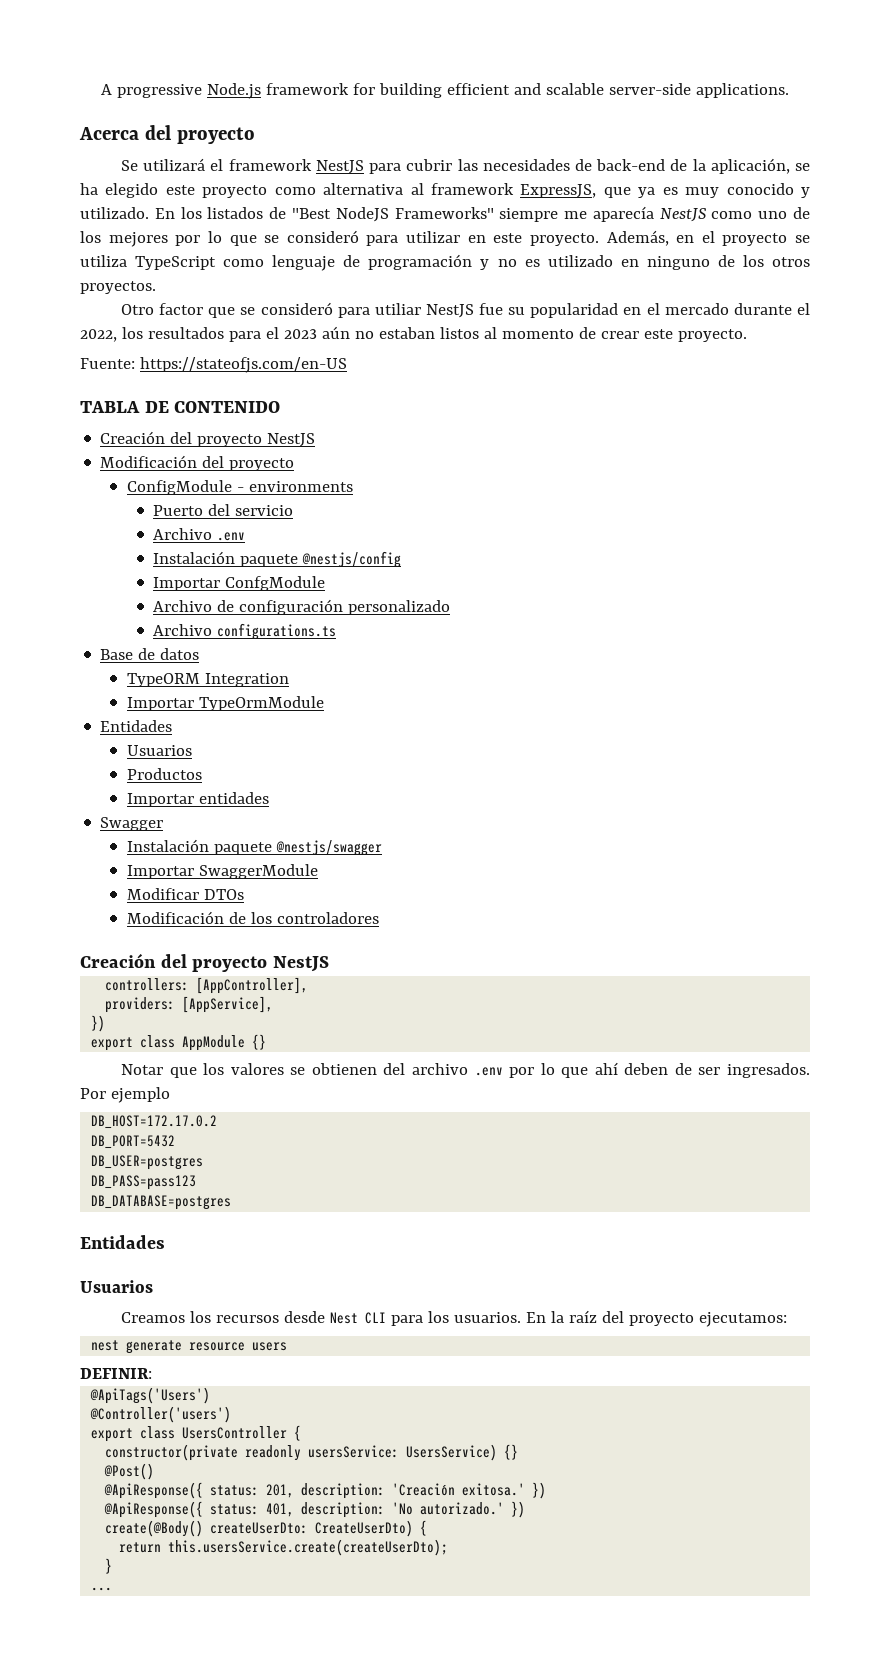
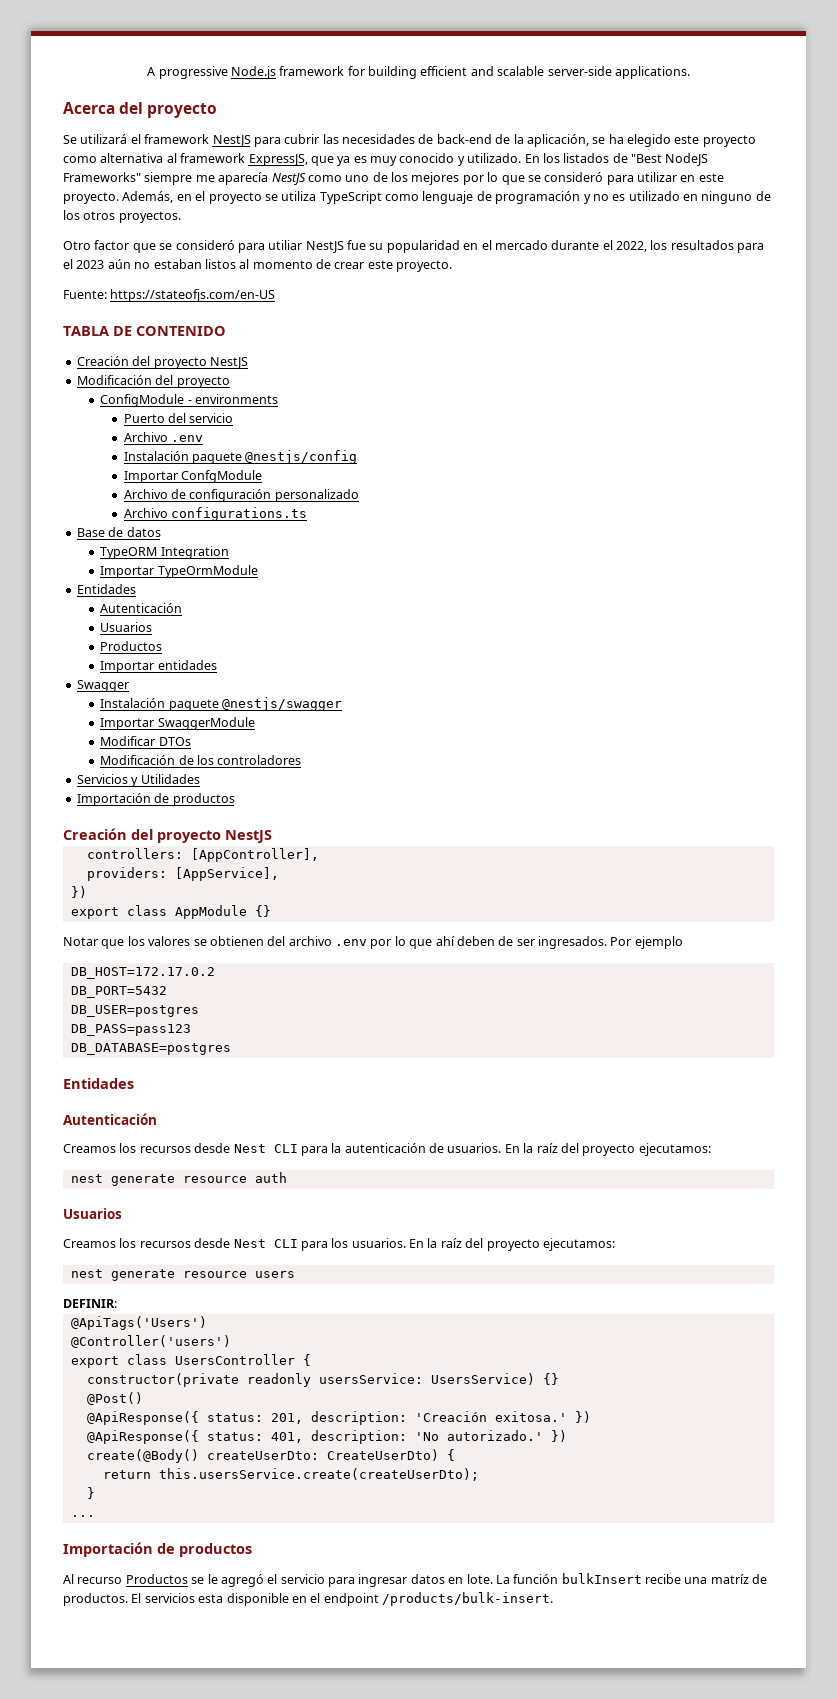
  Importar TypeOrmModule
  Entidades
+ Autenticación
+ Servicios y Utilidades
+ Importación de productos
  DB_DATABASE=postgres
  Entidades
+ Autenticación
+ Creamos los recursos desde Nest CLI para la autenticación de usuarios. En la raíz del proyecto ejecutamos:
+ nest generate resource auth
  ...
+ Importación de productos
+ Al recurso Productos se le agregó el servicio para ingresar datos en lote. La función bulkInsert recibe una matríz de productos. El servicios esta disponible en el endpoint /products/bulk-insert.

